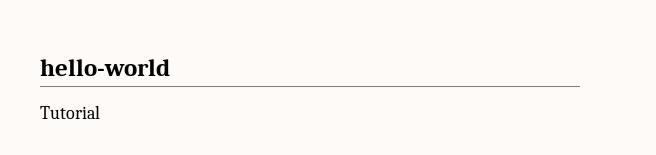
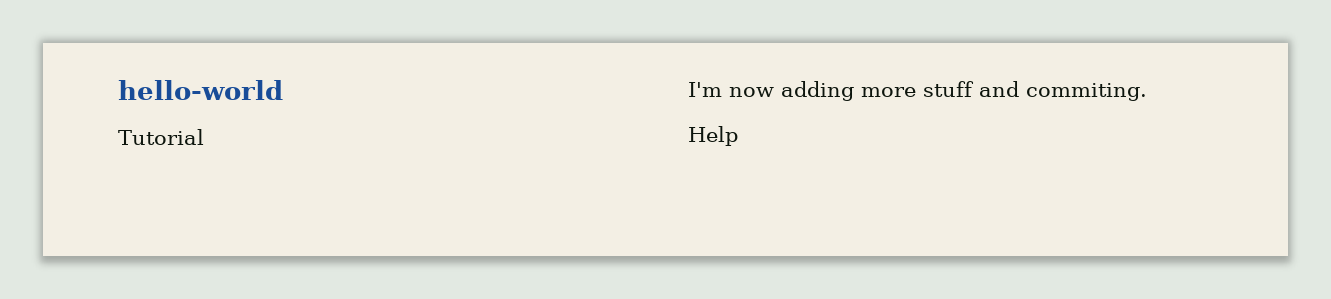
+ I'm now adding more stuff and commiting.
+ Help

